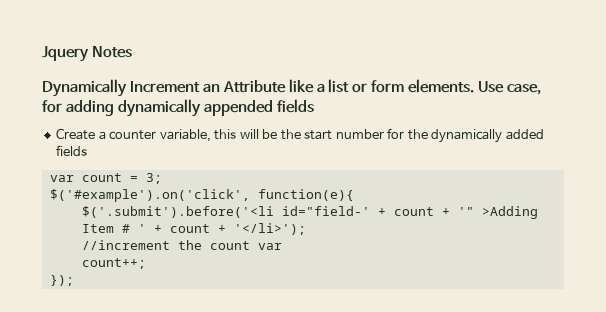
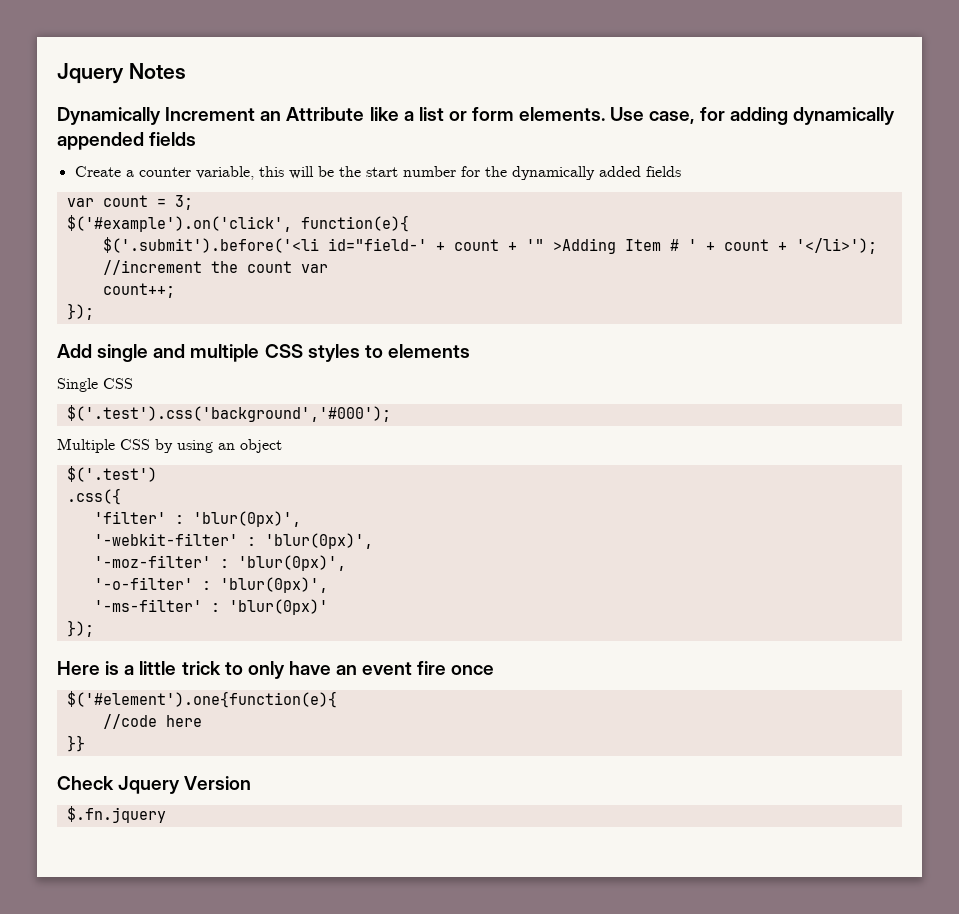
+ Add single and multiple CSS styles to elements
+ Single CSS
+ $('.test').css('background','#000');
+ Multiple CSS by using an object
+ $('.test')
+ .css({
+ 'filter' : 'blur(0px)',
+ '-webkit-filter' : 'blur(0px)',
+ '-moz-filter' : 'blur(0px)',
+ '-o-filter' : 'blur(0px)',
+ '-ms-filter' : 'blur(0px)'
+ });
+ Here is a little trick to only have an event fire once
+ $('#element').one{function(e){
+ //code here
+ }}
+ Check Jquery Version
+ $.fn.jquery

